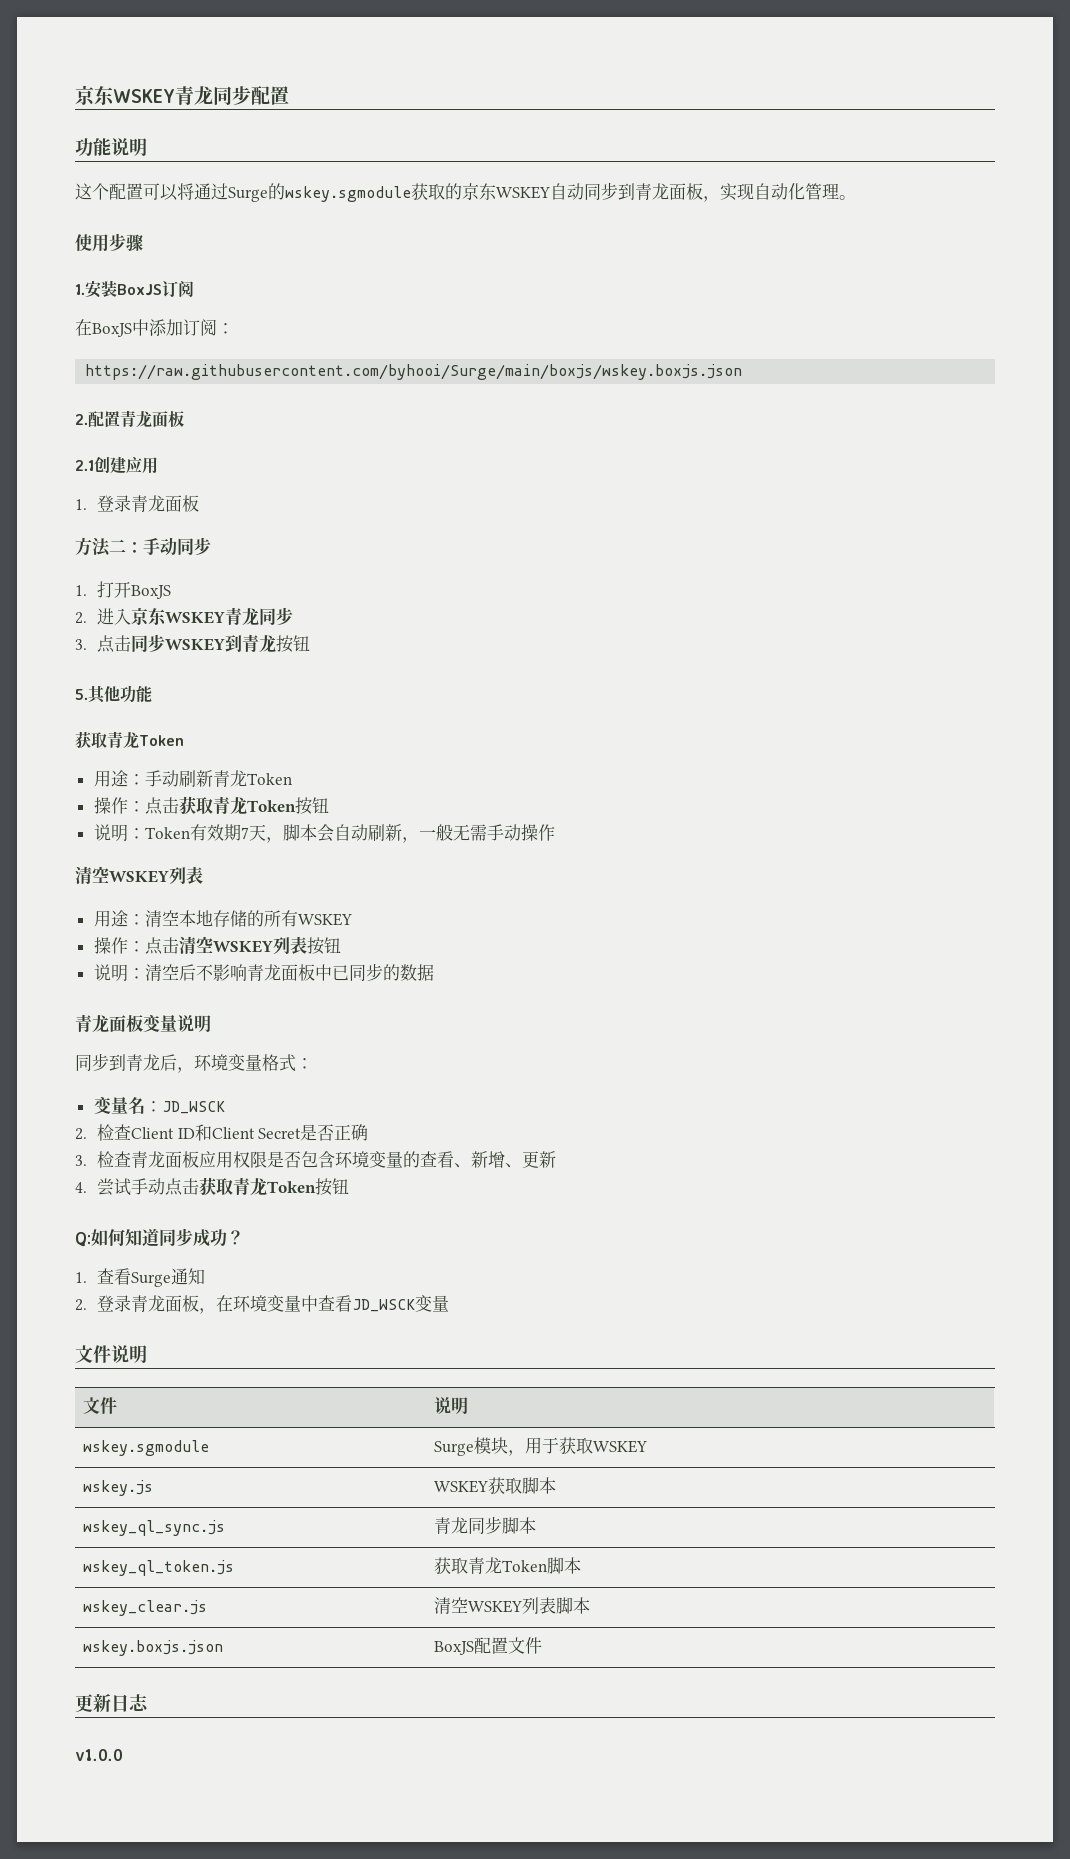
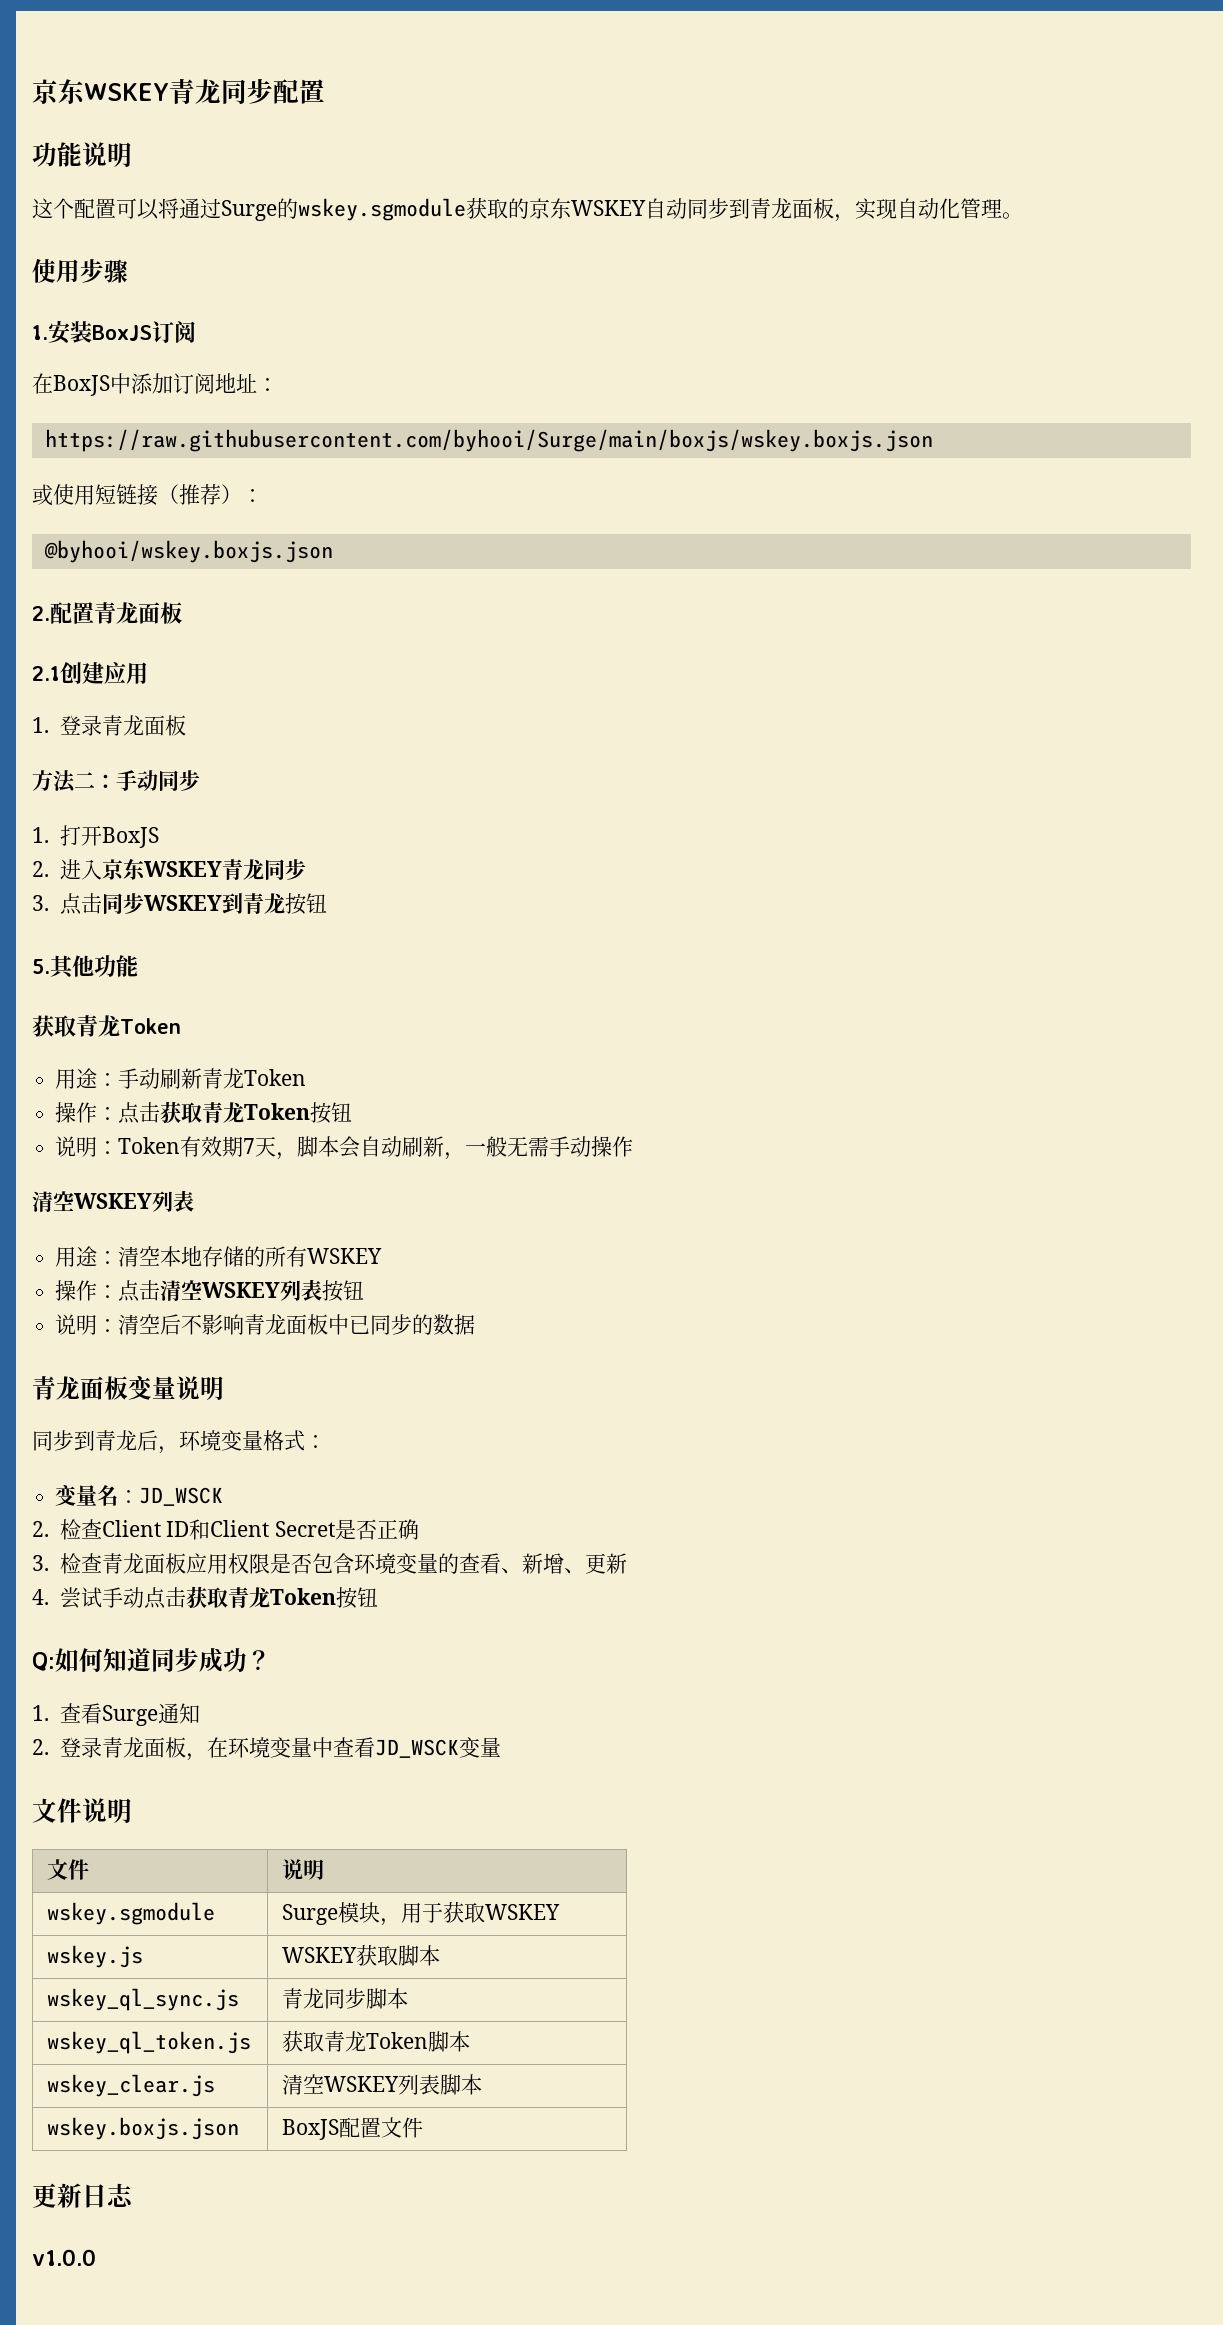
- 在BoxJS中添加订阅：
+ 在BoxJS中添加订阅地址：
+ 或使用短链接（推荐）：
+ @byhooi/wskey.boxjs.json

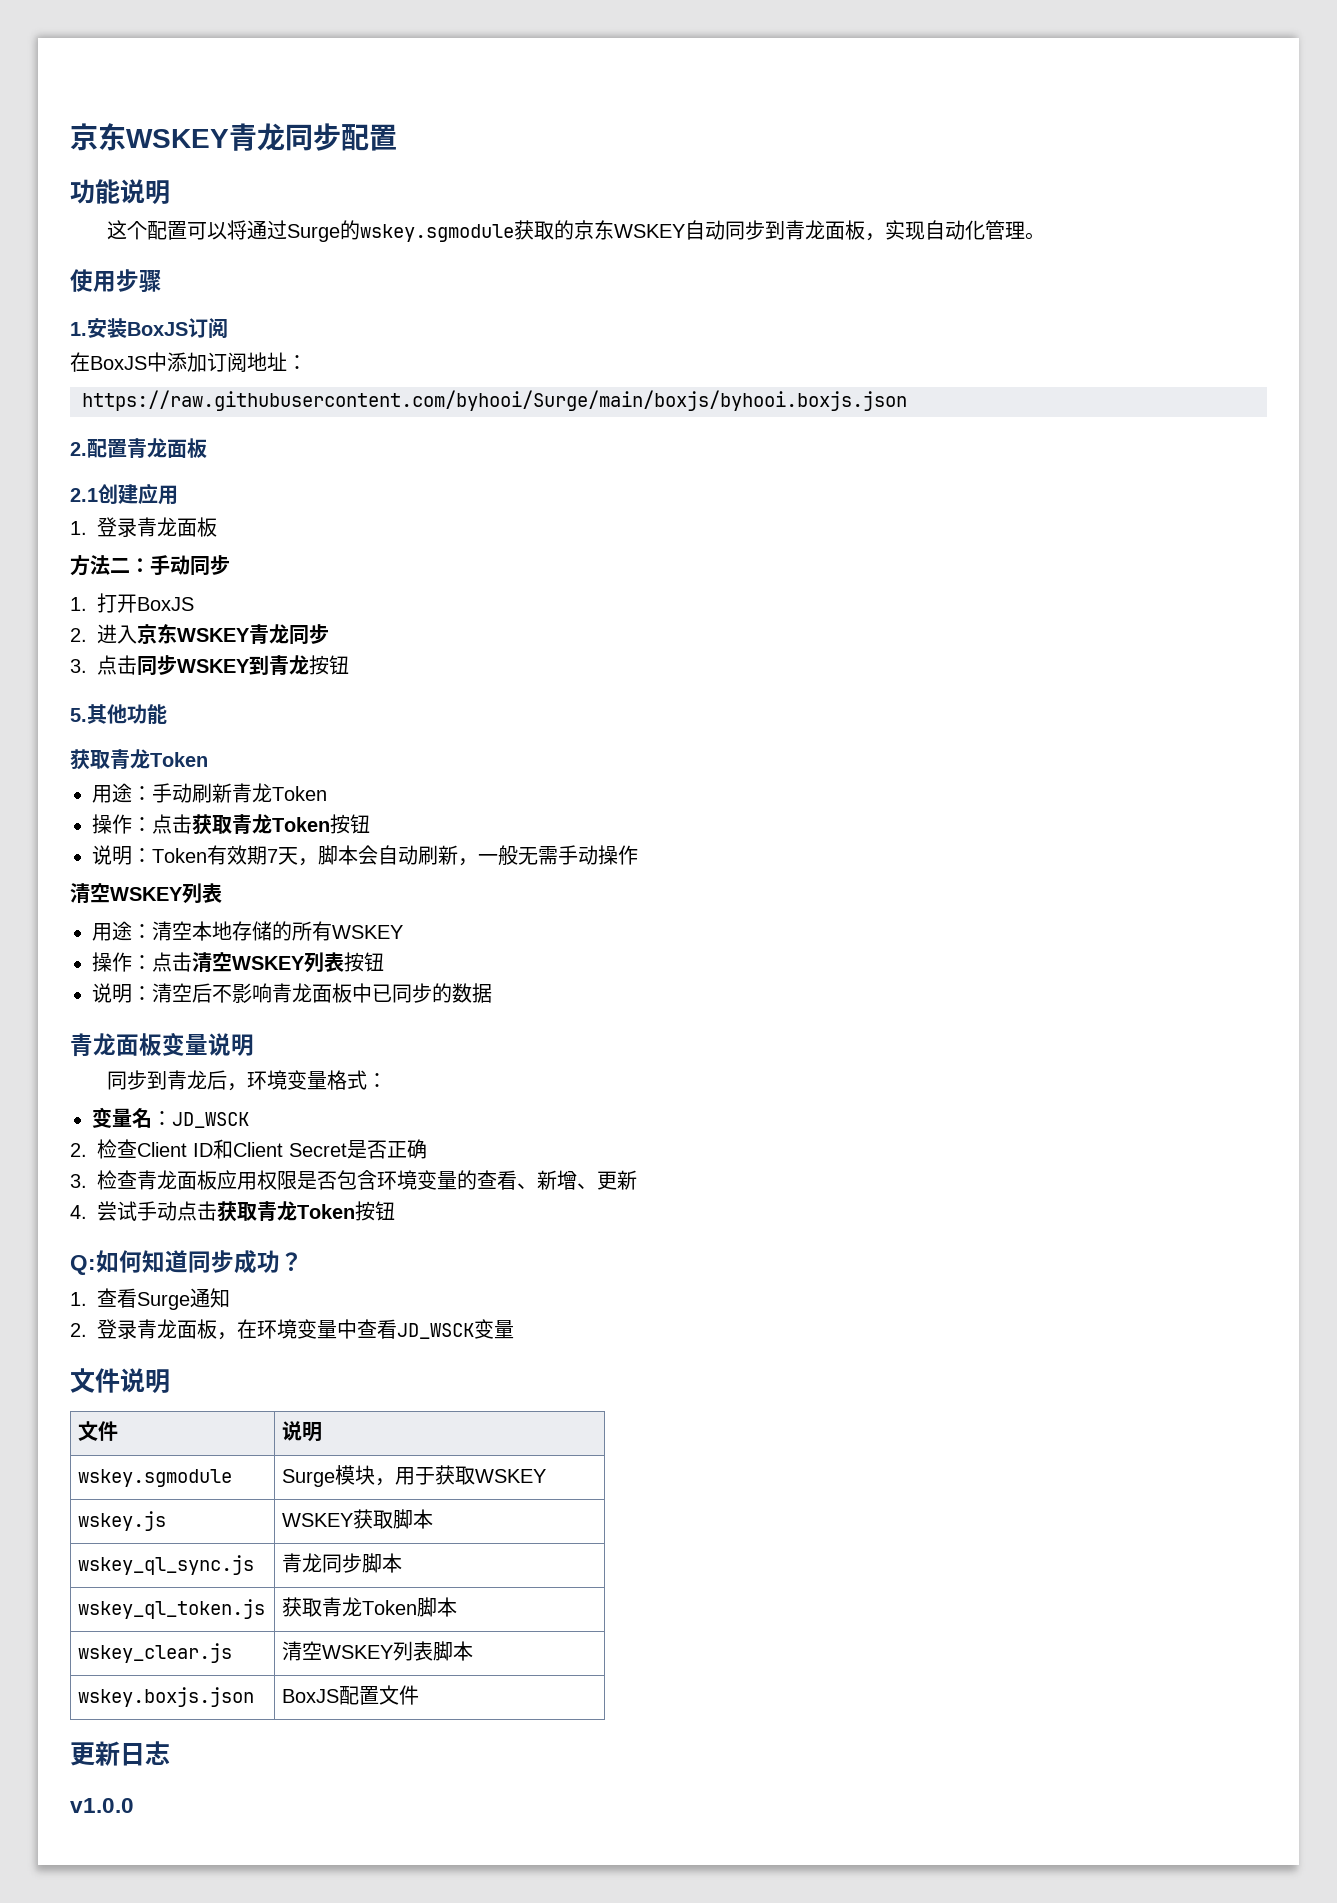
- https://raw.githubusercontent.com/byhooi/Surge/main/boxjs/wskey.boxjs.json
- 或使用短链接（推荐）：
- @byhooi/wskey.boxjs.json
+ https://raw.githubusercontent.com/byhooi/Surge/main/boxjs/byhooi.boxjs.json

